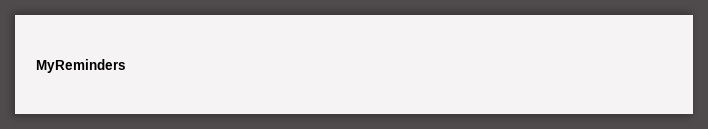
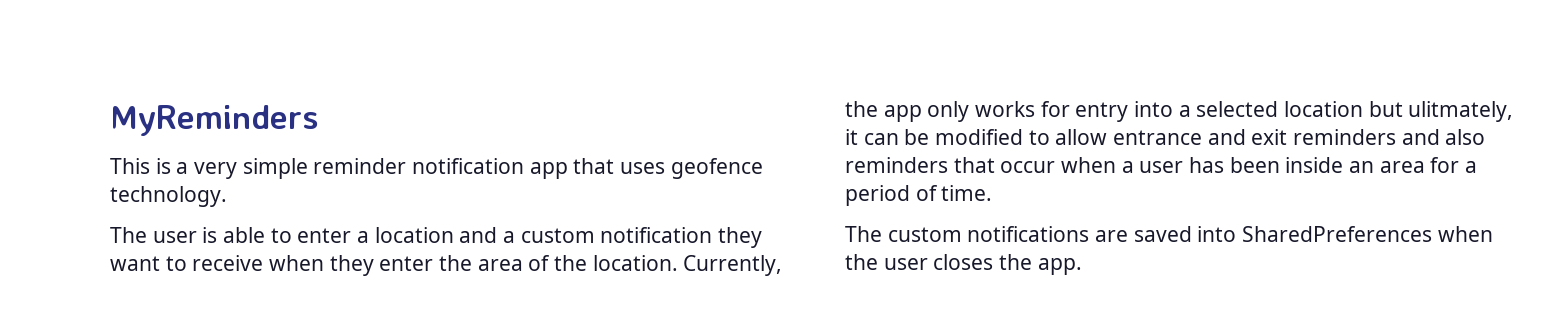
+ This is a very simple reminder notification app that uses geofence technology.
+ The user is able to enter a location and a custom notification they want to receive when they enter the area of the location. Currently, the app only works for entry into a selected location but ulitmately, it can be modified to allow entrance and exit reminders and also reminders that occur when a user has been inside an area for a period of time.
+ The custom notifications are saved into SharedPreferences when the user closes the app.

